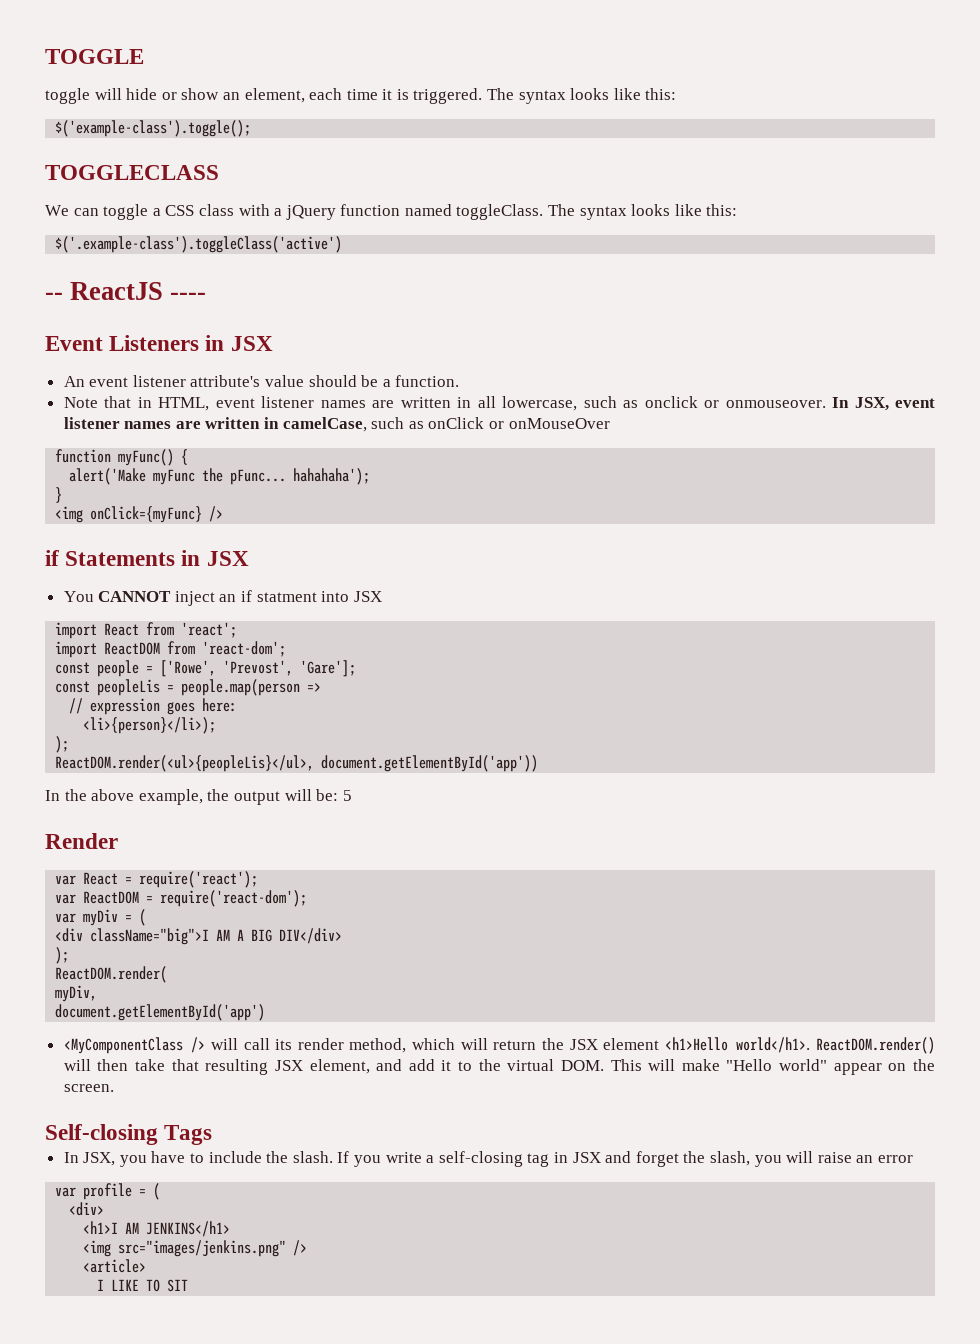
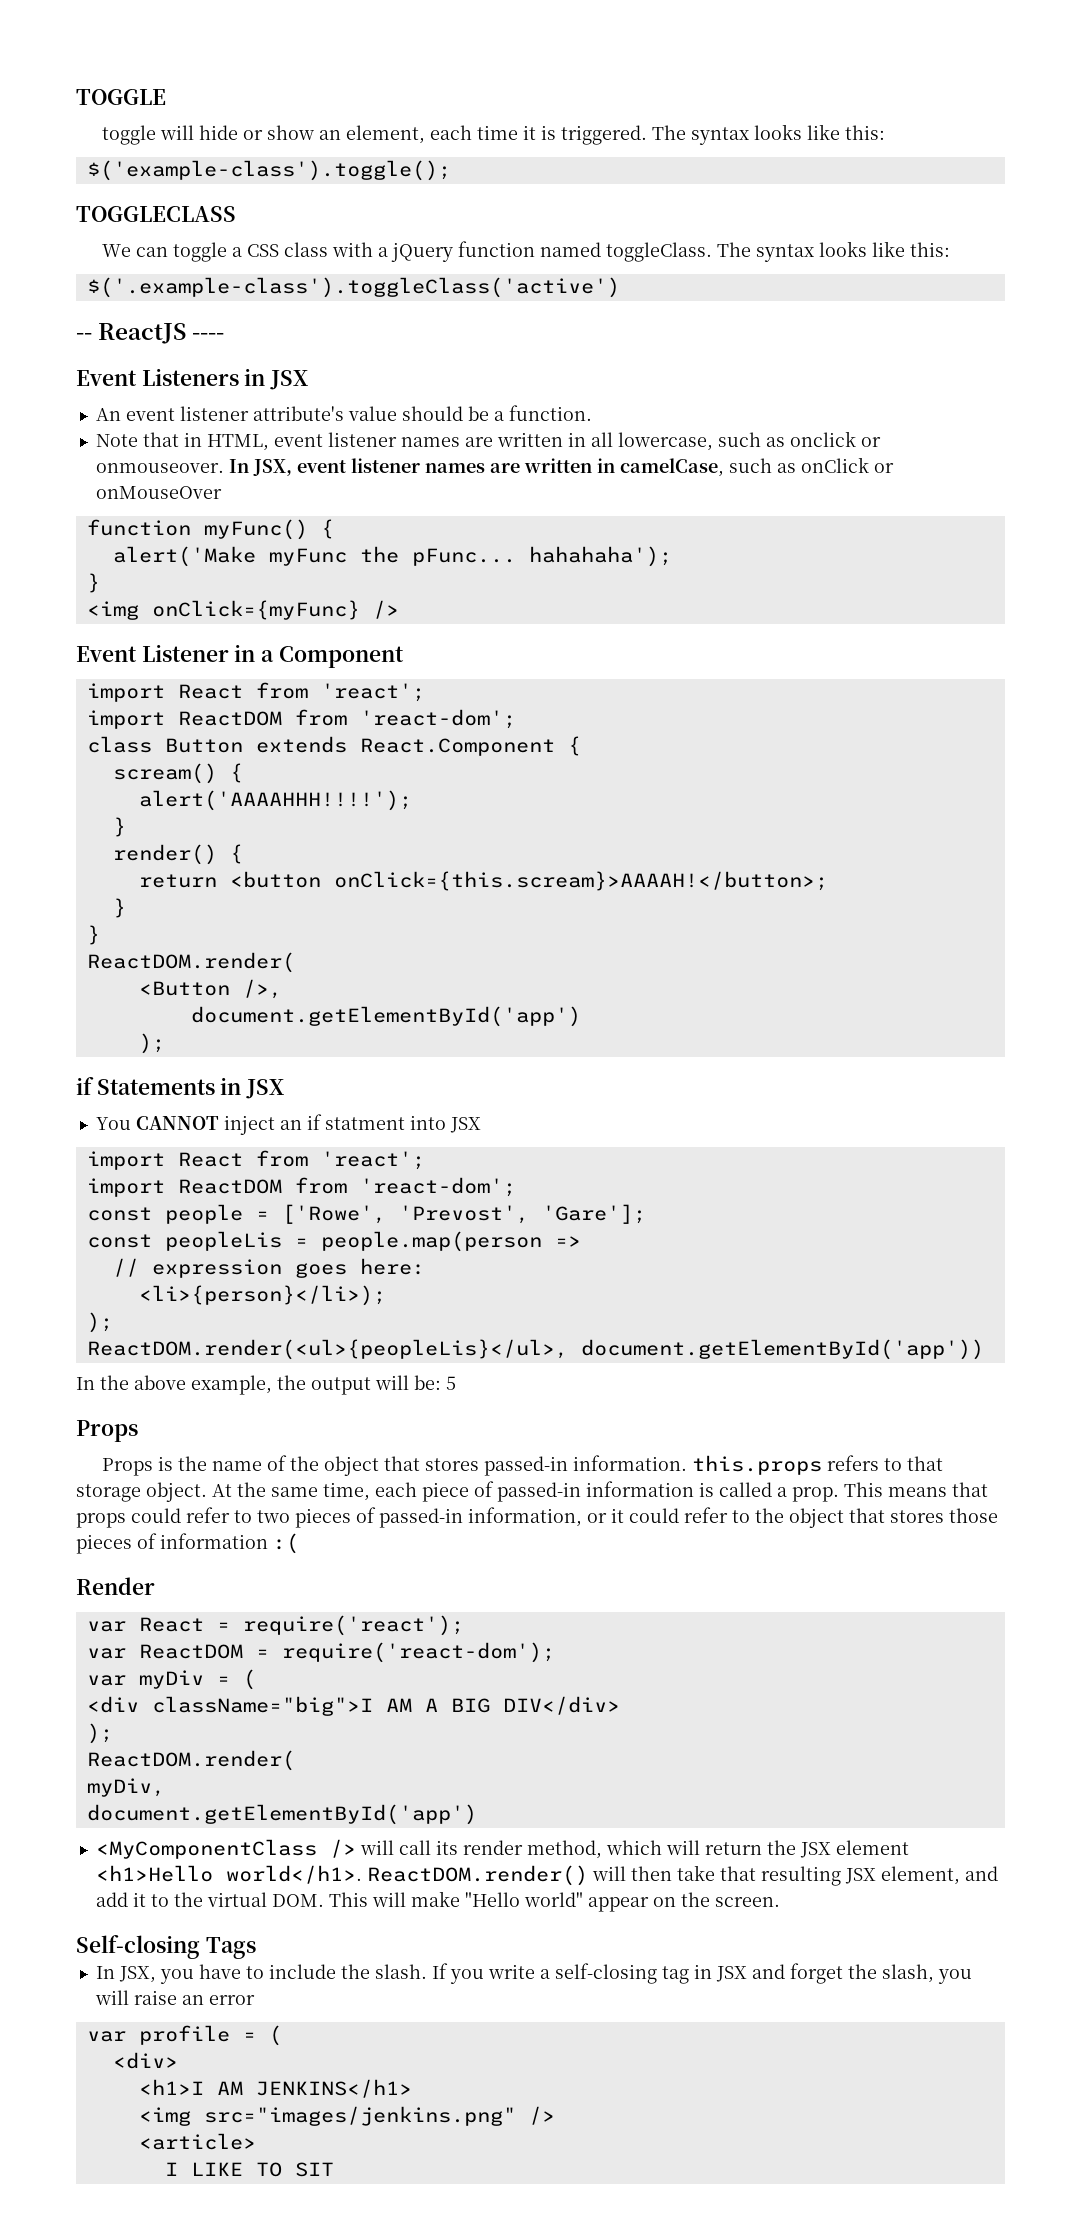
+ Event Listener in a Component
+ import React from 'react';
+ import ReactDOM from 'react-dom';
+ class Button extends React.Component {
+ scream() {
+ alert('AAAAHHH!!!!');
+ }
+ render() {
+ return <button onClick={this.scream}>AAAAH!</button>;
+ }
+ }
+ ReactDOM.render(
+ <Button />,
+ document.getElementById('app')
+ );
  In the above example, the output will be: 5
+ Props
+ Props is the name of the object that stores passed-in information. this.props refers to that storage object. At the same time, each piece of passed-in information is called a prop. This means that props could refer to two pieces of passed-in information, or it could refer to the object that stores those pieces of information :(

